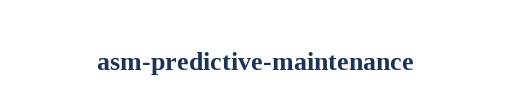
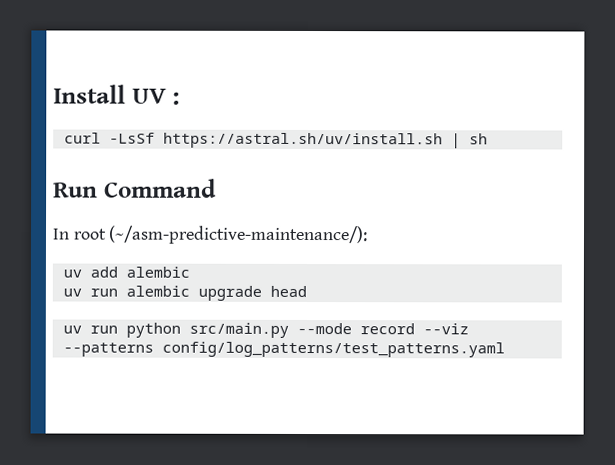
- asm-predictive-maintenance
+ Install UV :
+ curl -LsSf https://astral.sh/uv/install.sh | sh
+ Run Command
+ In root (~/asm-predictive-maintenance/):
+ uv add alembic
+ uv run alembic upgrade head
+ uv run python src/main.py --mode record --viz --patterns config/log_patterns/test_patterns.yaml

